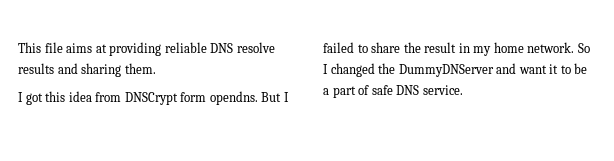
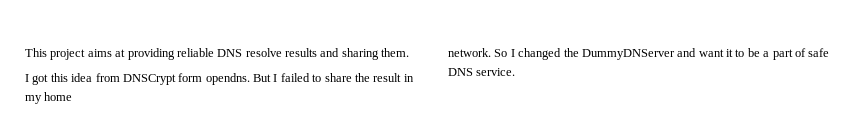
- This file aims at providing reliable DNS resolve results and sharing them.
+ This project aims at providing reliable DNS resolve results and sharing them.
- But I failed to share the result in my home network.
+ But I failed to share the result in my home
+ network.

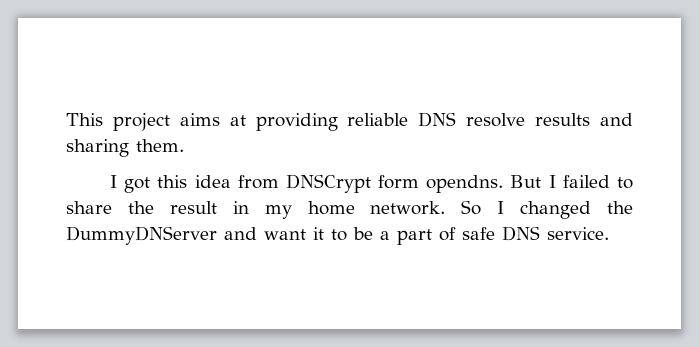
- But I failed to share the result in my home
- network.
+ But I failed to share the result in my home network.

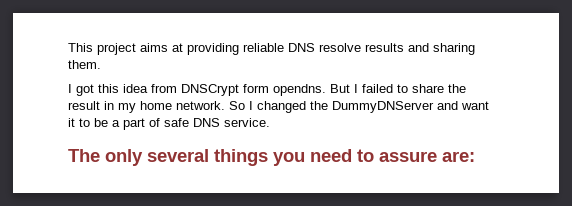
+ The only several things you need to assure are:

